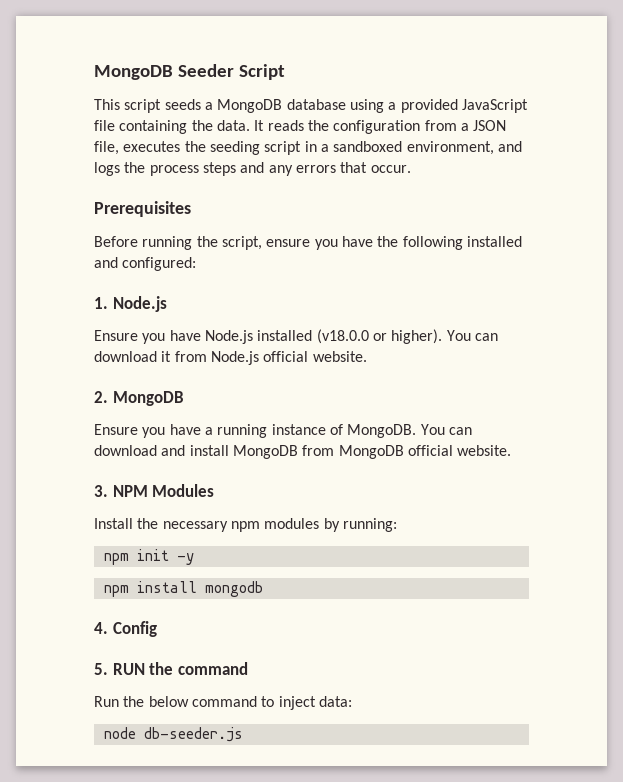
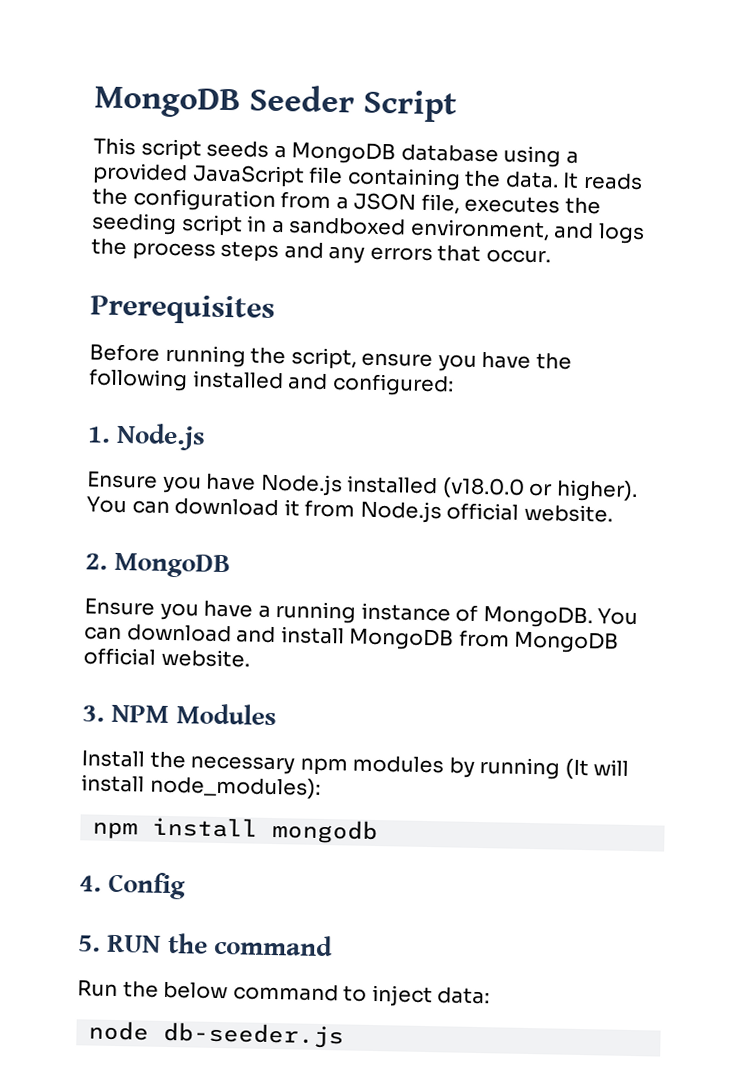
- Install the necessary npm modules by running:
- npm init -y
+ Install the necessary npm modules by running (It will install node_modules):

